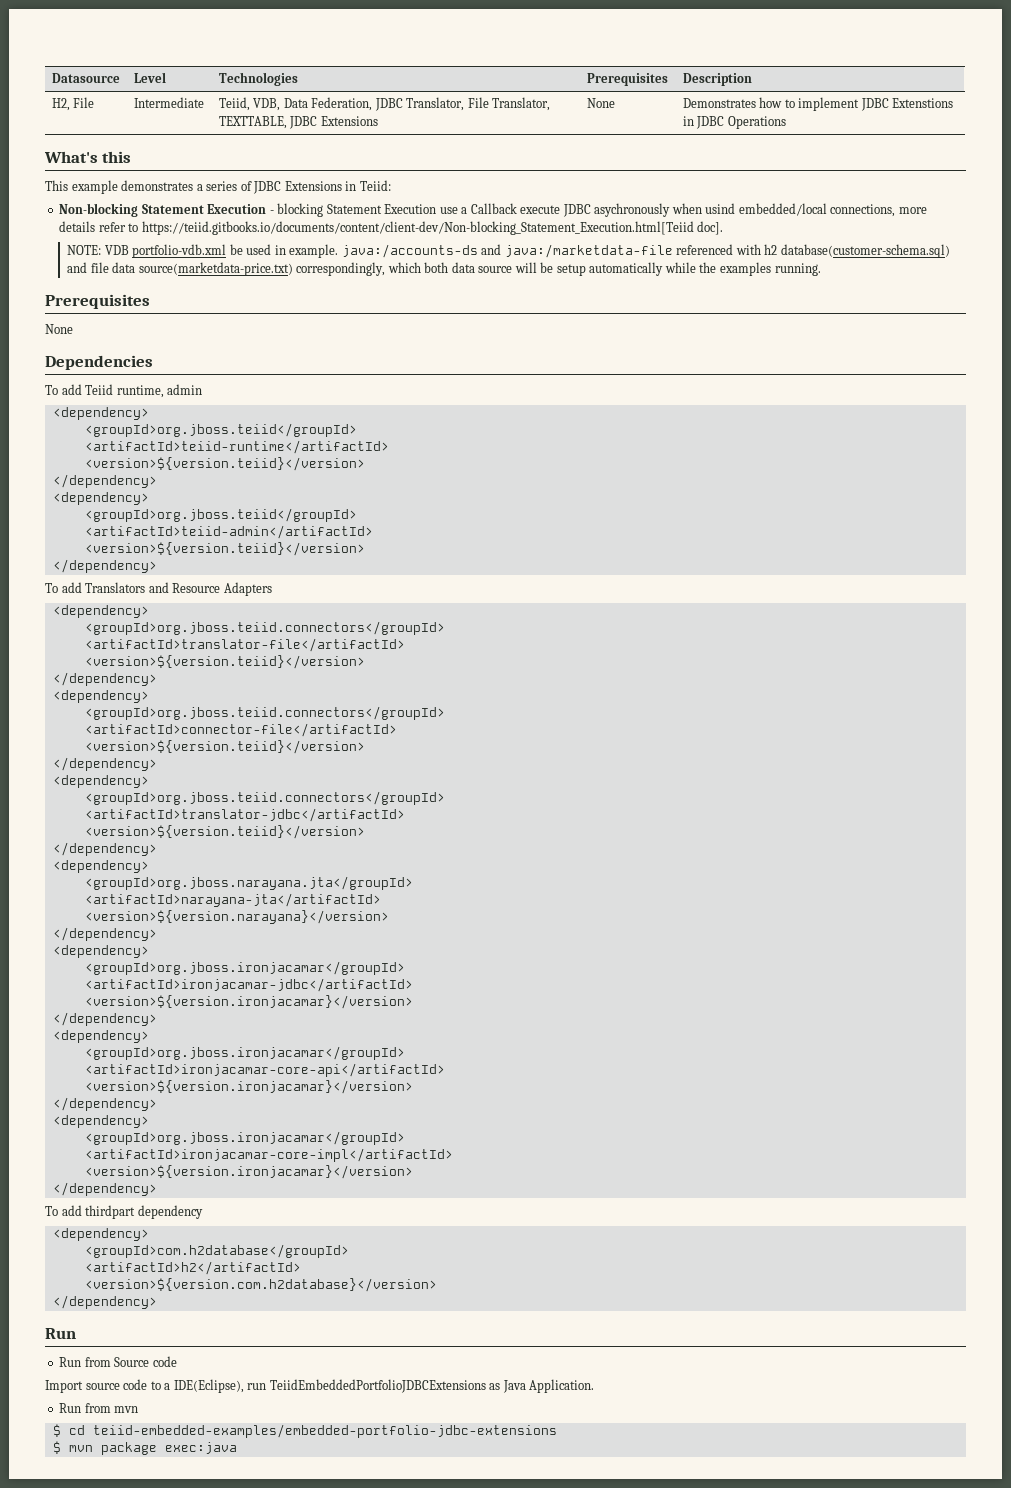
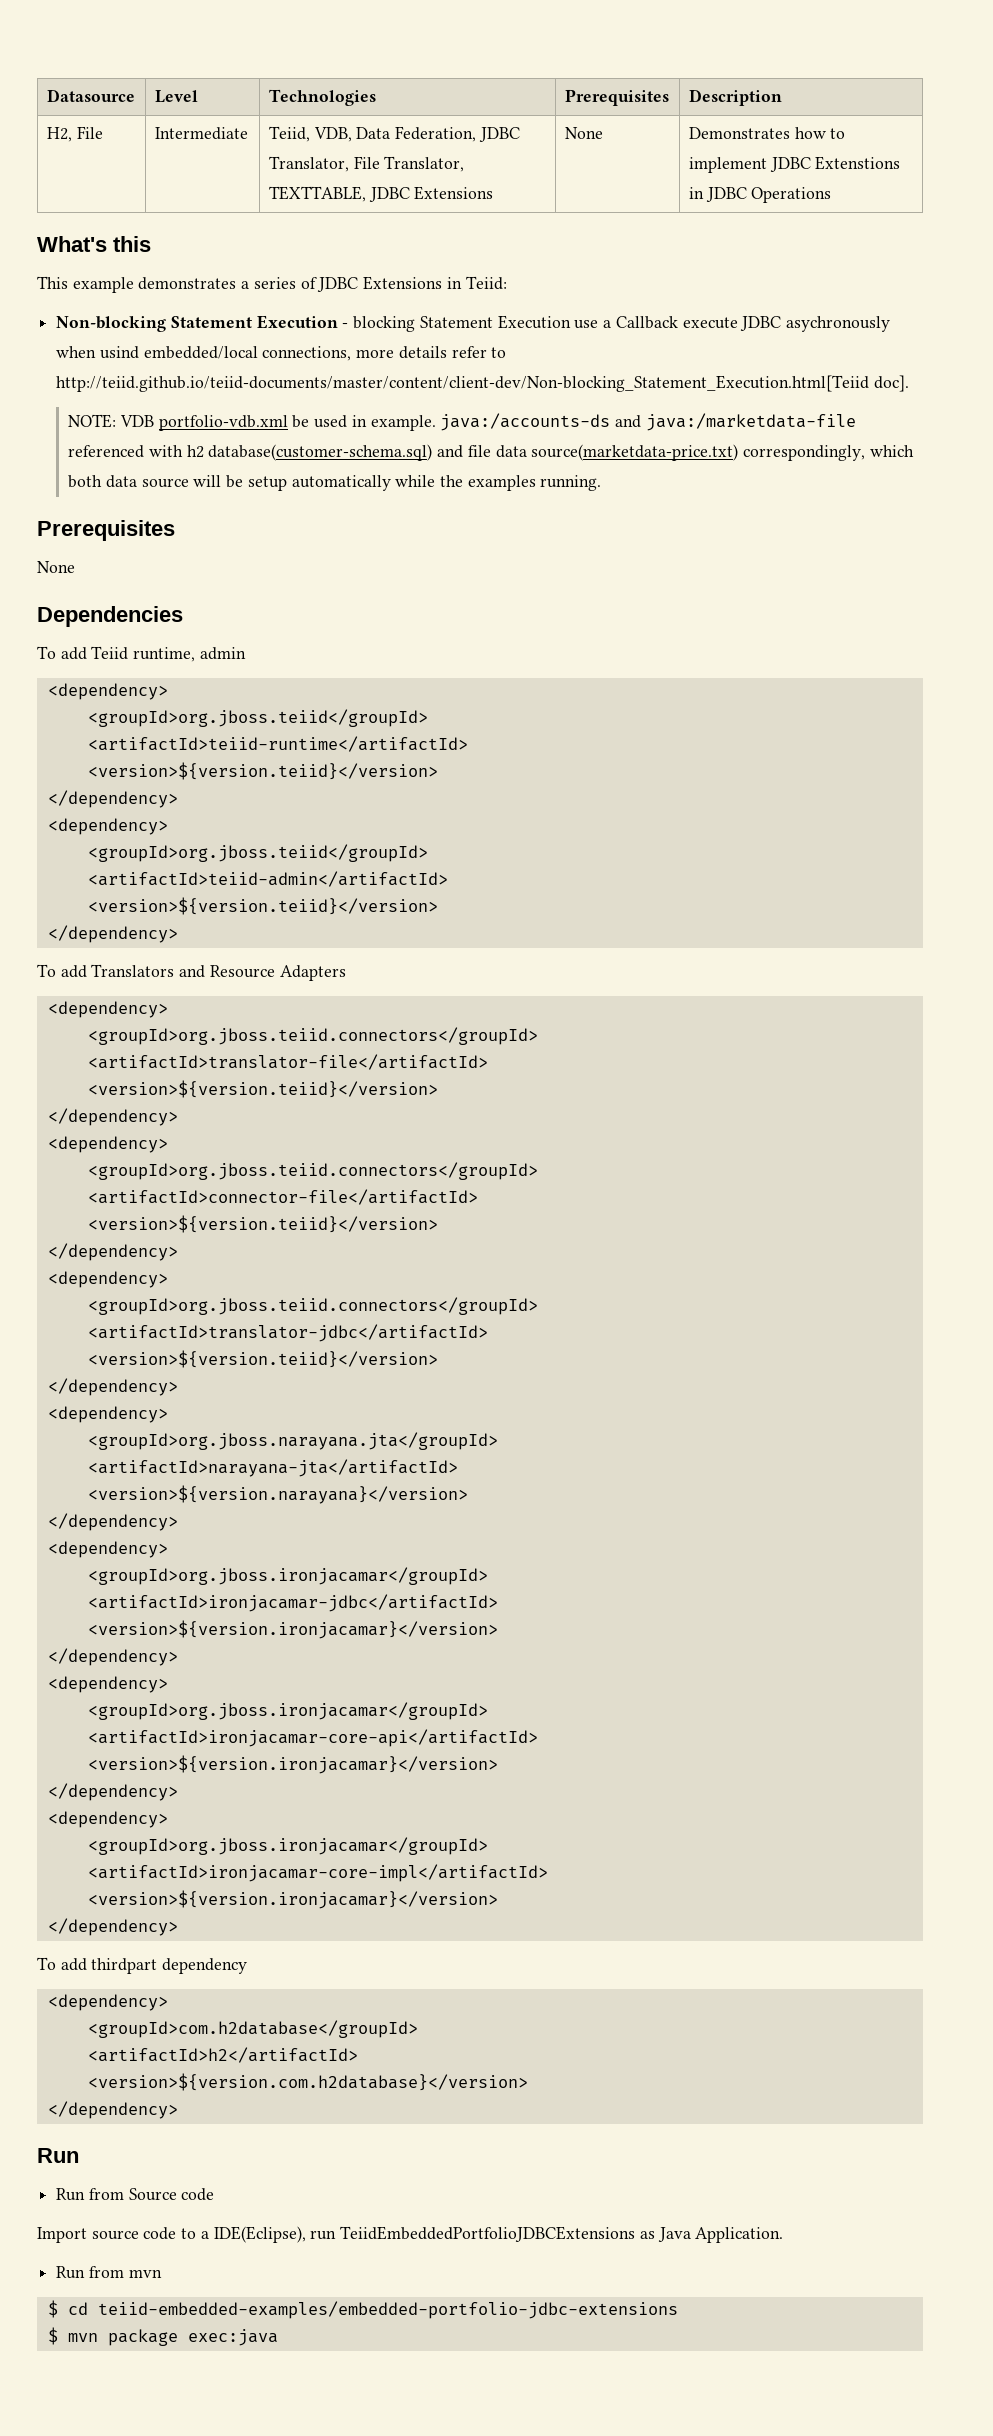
- Non-blocking Statement Execution - blocking Statement Execution use a Callback execute JDBC asychronously when usind embedded/local connections, more details refer to https://teiid.gitbooks.io/documents/content/client-dev/Non-blocking_Statement_Execution.html[Teiid doc].
+ Non-blocking Statement Execution - blocking Statement Execution use a Callback execute JDBC asychronously when usind embedded/local connections, more details refer to http://teiid.github.io/teiid-documents/master/content/client-dev/Non-blocking_Statement_Execution.html[Teiid doc].

